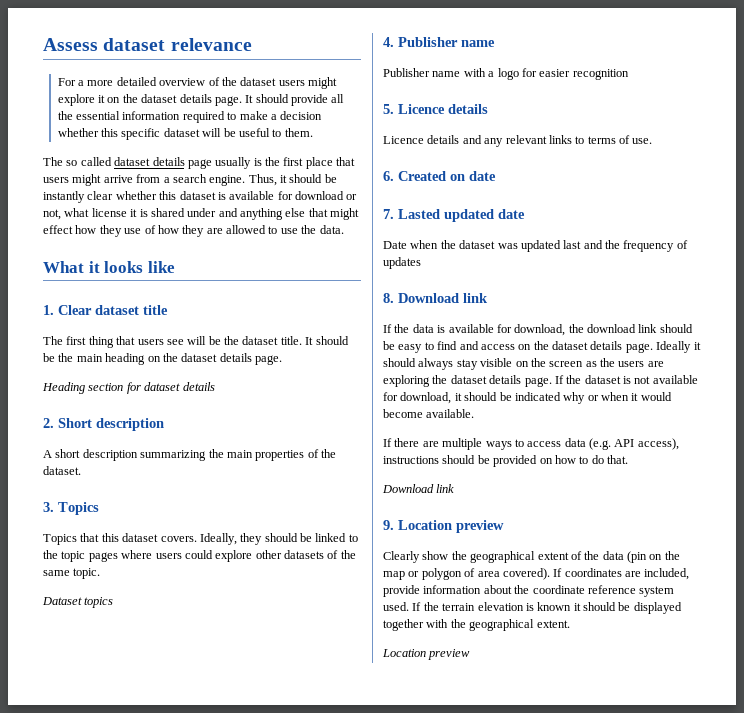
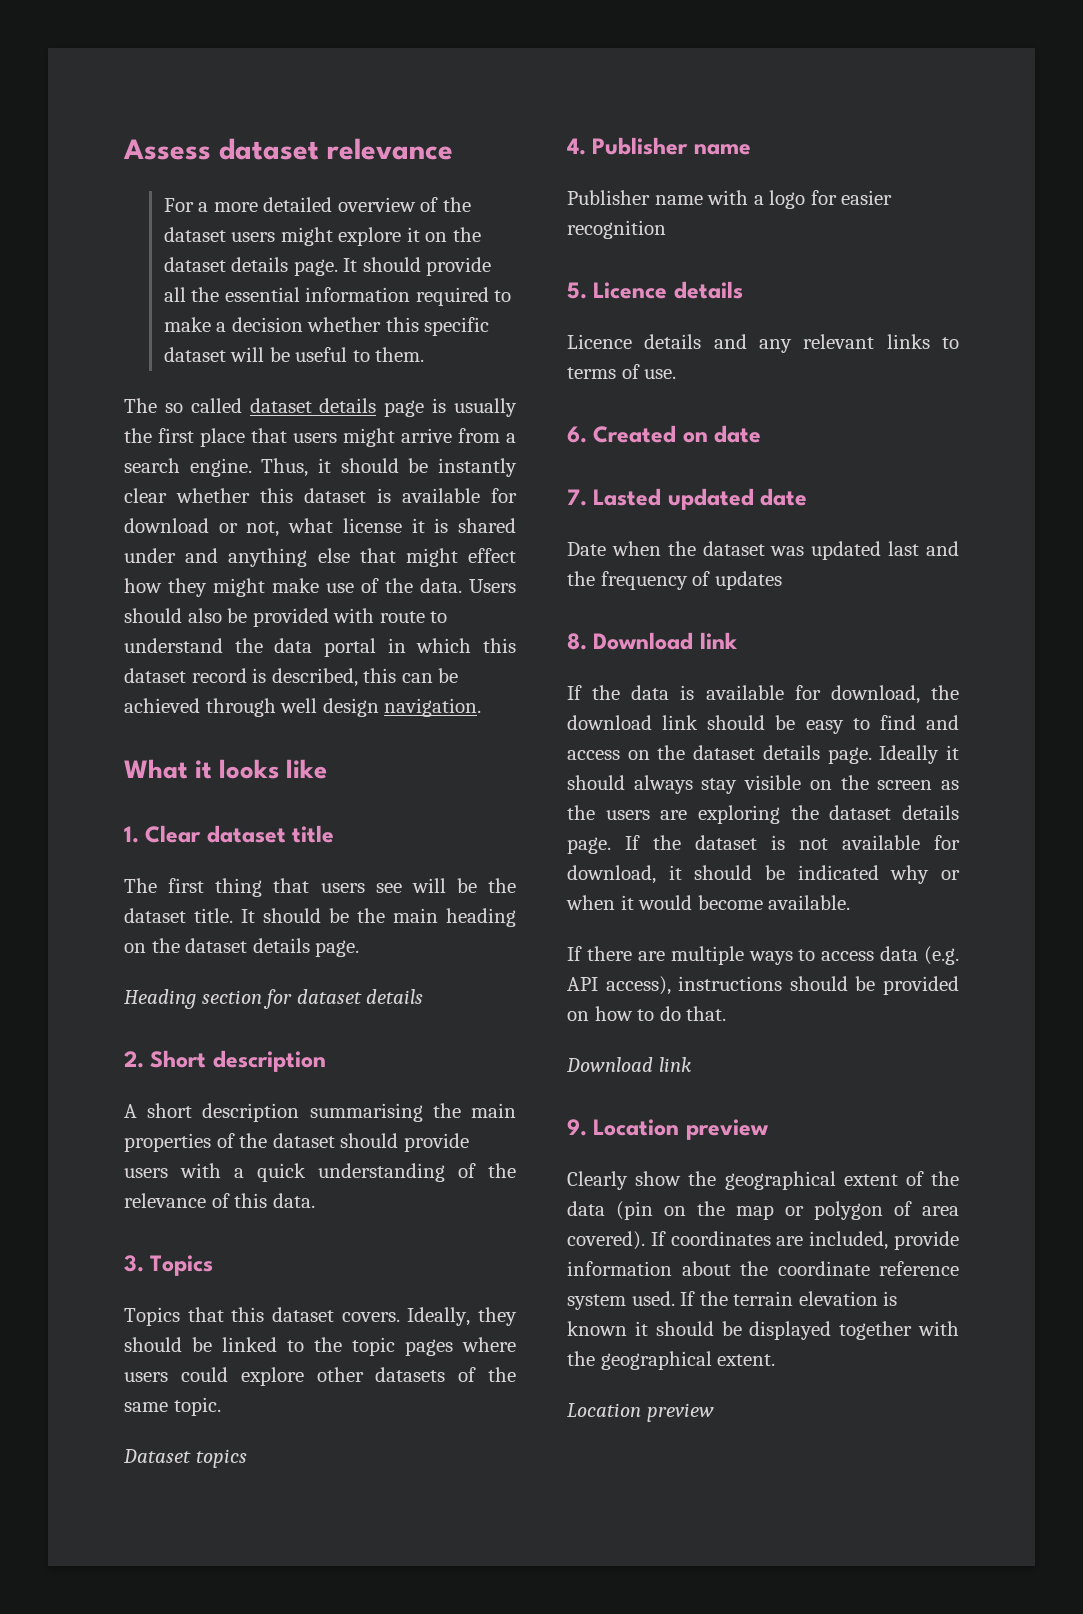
- The so called dataset details page usually is the first place that users might arrive from a search engine.
+ The so called dataset details page is usually the first place that users might arrive from a search engine.
- Thus, it should be instantly clear whether this dataset is available for download or not, what license it is shared under and anything else that might effect how they use of how they are allowed to use the data.
+ Thus, it should be instantly clear whether this dataset is available for download or not, what license it is shared under and anything else that might effect how they might make use of the data. Users should also be provided with route to understand the data portal in which this dataset record is described, this can be achieved through well design navigation.
- A short description summarizing the main properties of the dataset.
+ A short description summarising the main properties of the dataset should provide users with a quick understanding of the relevance of this data.

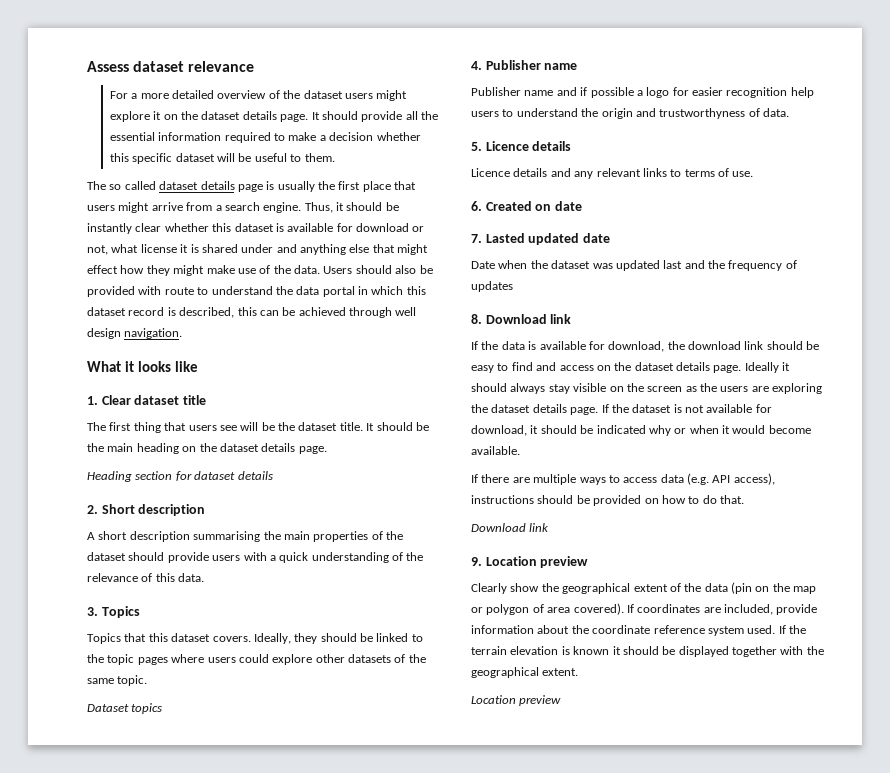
- Publisher name with a logo for easier recognition
+ Publisher name and if possible a logo for easier recognition help users to understand the origin and trustworthyness of data.

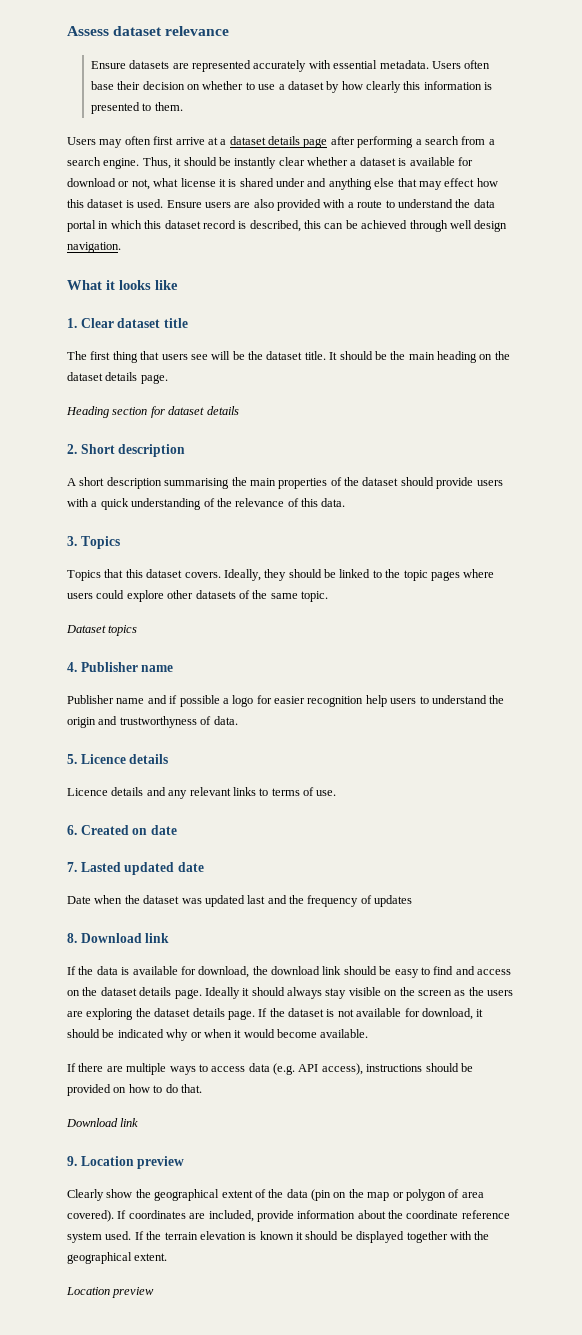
- For a more detailed overview of the dataset users might explore it on the dataset details page. It should provide all the essential information required to make a decision whether this specific dataset will be useful to them.
- The so called dataset details page is usually the first place that users might arrive from a search engine.
+ Ensure datasets are represented accurately with essential metadata. Users often base their decision on whether to use a dataset by how clearly this information is presented to them.
+ Users may often first arrive at a dataset details page after performing a search from a search engine.
- Thus, it should be instantly clear whether this dataset is available for download or not, what license it is shared under and anything else that might effect how they might make use of the data. Users should also be provided with route to understand the data portal in which this dataset record is described, this can be achieved through well design navigation.
+ Thus, it should be instantly clear whether a dataset is available for download or not, what license it is shared under and anything else that may effect how this dataset is used. Ensure users are also provided with a route to understand the data portal in which this dataset record is described, this can be achieved through well design navigation.

